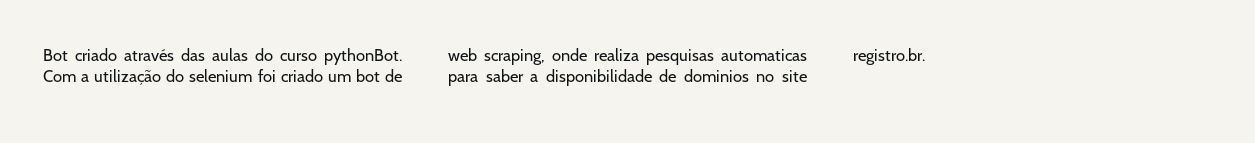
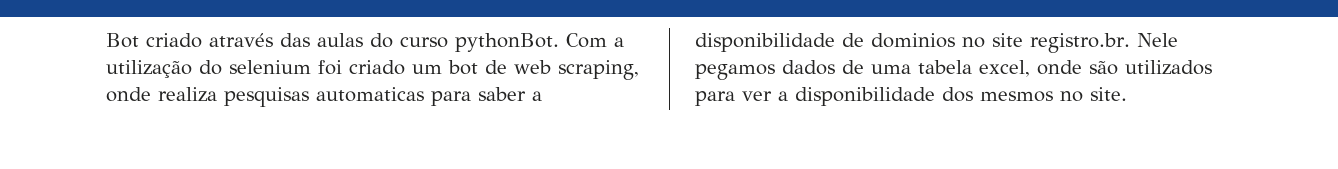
- Com a utilização do selenium foi criado um bot de web scraping, onde realiza pesquisas automaticas para saber a disponibilidade de dominios no site registro.br.
+ Com a utilização do selenium foi criado um bot de web scraping, onde realiza pesquisas automaticas para saber a disponibilidade de dominios no site registro.br. Nele pegamos dados de uma tabela excel, onde são utilizados para ver a disponibilidade dos mesmos no site.

